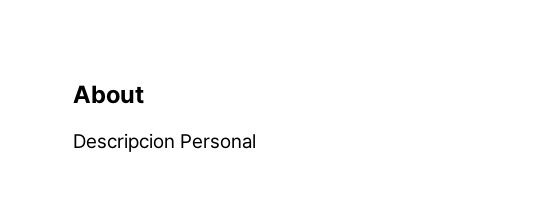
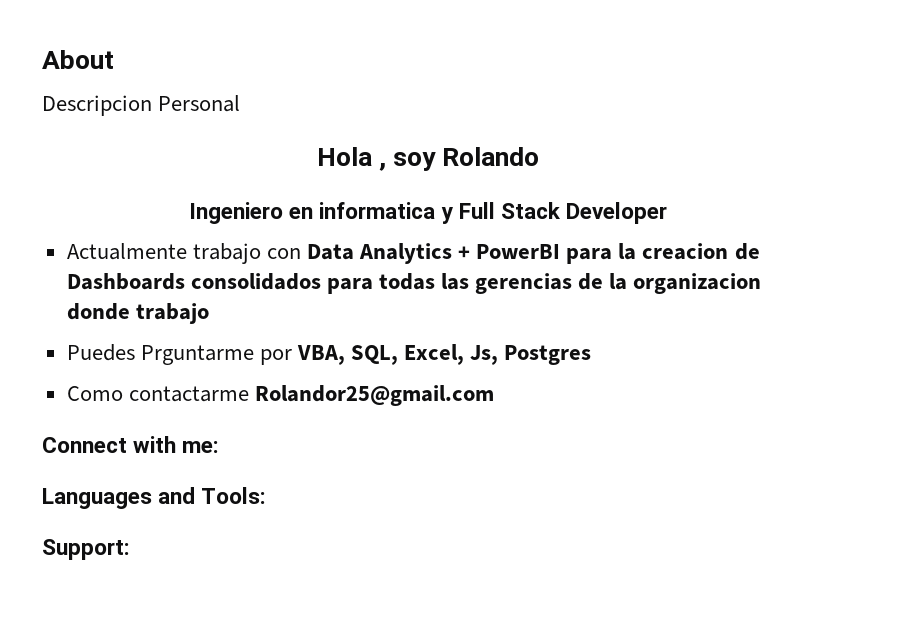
+ Hola , soy Rolando
+ Ingeniero en informatica y Full Stack Developer
+ Actualmente trabajo con Data Analytics + PowerBI para la creacion de Dashboards consolidados para todas las gerencias de la organizacion donde trabajo
+ Puedes Prguntarme por VBA, SQL, Excel, Js, Postgres
+ Como contactarme Rolandor25@gmail.com
+ Connect with me:
+ Languages and Tools:
+ Support:

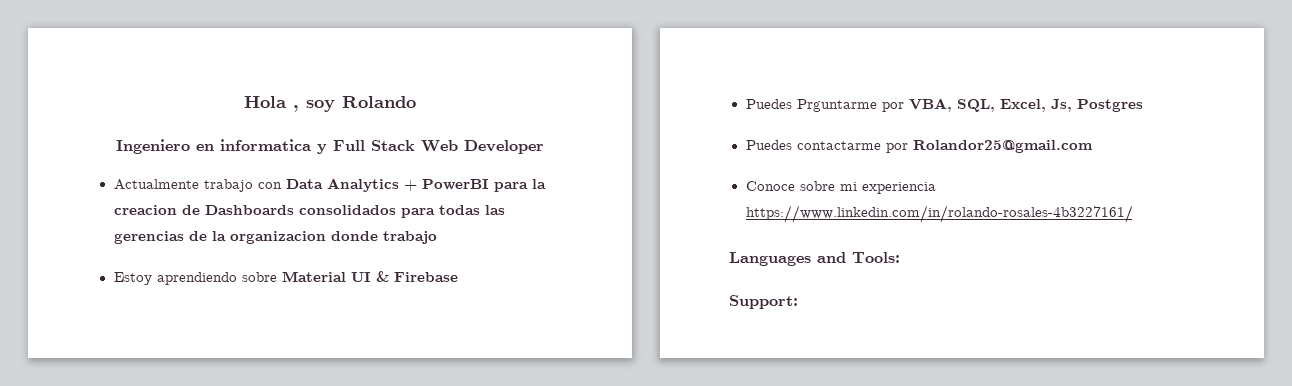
- About
- Descripcion Personal
- Ingeniero en informatica y Full Stack Developer
+ Ingeniero en informatica y Full Stack Web Developer
+ Estoy aprendiendo sobre Material UI & Firebase
- Como contactarme Rolandor25@gmail.com
- Connect with me:
+ Puedes contactarme por Rolandor25@gmail.com
+ Conoce sobre mi experiencia https://www.linkedin.com/in/rolando-rosales-4b3227161/

